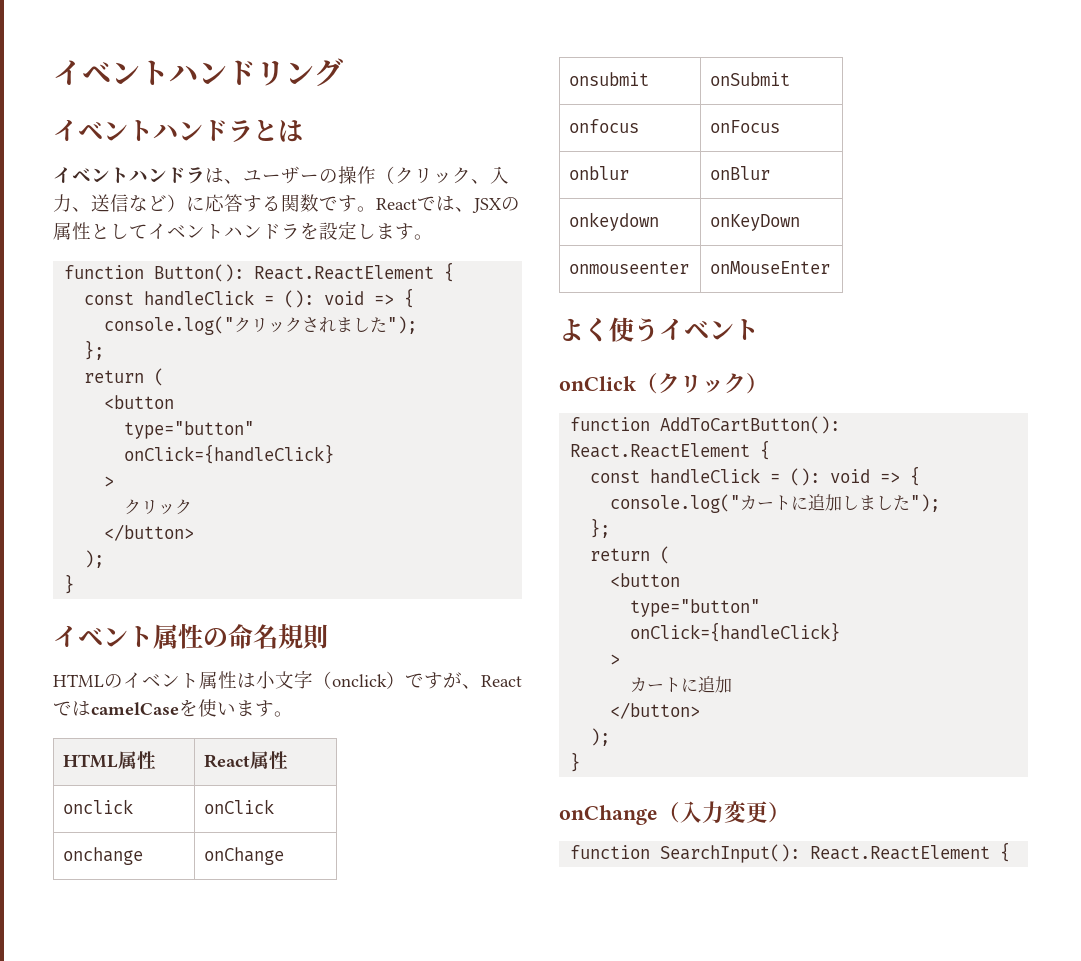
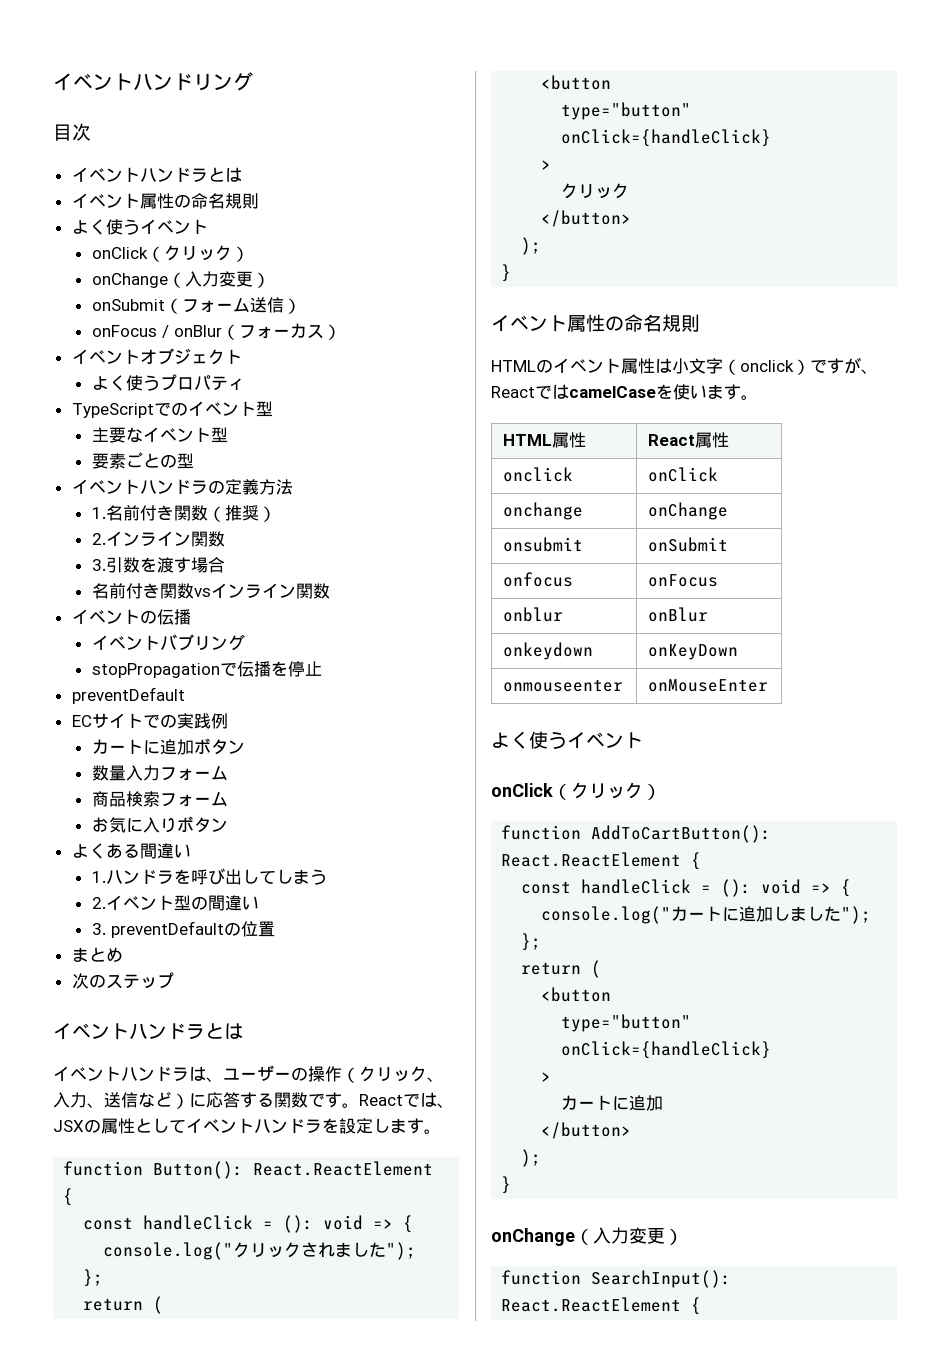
+ 目次
+ イベントハンドラとは
+ イベント属性の命名規則
+ よく使うイベント
+ onClick（クリック）
+ onChange（入力変更）
+ onSubmit（フォーム送信）
+ onFocus / onBlur（フォーカス）
+ イベントオブジェクト
+ よく使うプロパティ
+ TypeScriptでのイベント型
+ 主要なイベント型
+ 要素ごとの型
+ イベントハンドラの定義方法
+ 1.名前付き関数（推奨）
+ 2.インライン関数
+ 3.引数を渡す場合
+ 名前付き関数vsインライン関数
+ イベントの伝播
+ イベントバブリング
+ stopPropagationで伝播を停止
+ preventDefault
+ ECサイトでの実践例
+ カートに追加ボタン
+ 数量入力フォーム
+ 商品検索フォーム
+ お気に入りボタン
+ よくある間違い
+ 1.ハンドラを呼び出してしまう
+ 2.イベント型の間違い
+ 3. preventDefaultの位置
+ まとめ
+ 次のステップ

